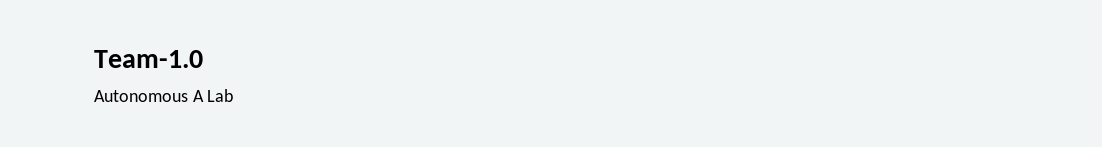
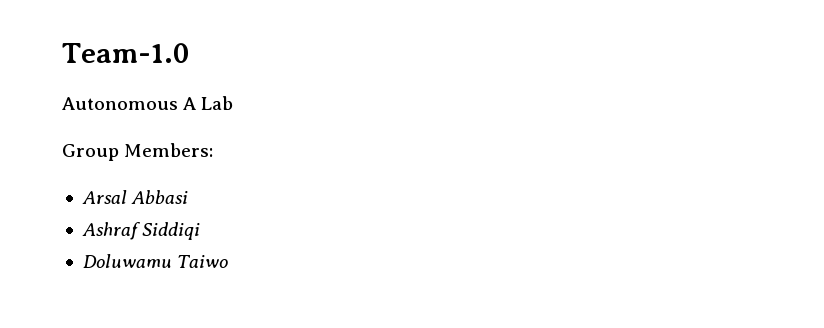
+ Group Members:
+ Arsal Abbasi
+ Ashraf Siddiqi
+ Doluwamu Taiwo

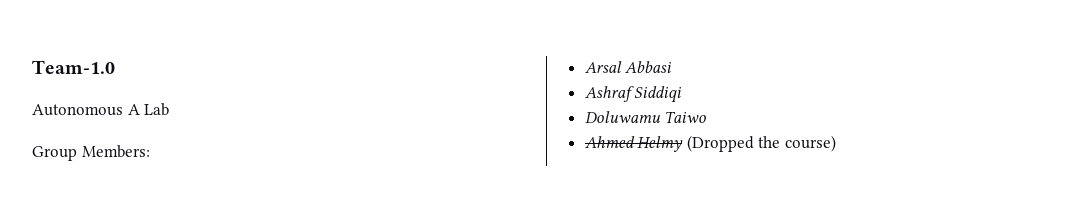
+ Ahmed Helmy (Dropped the course)

